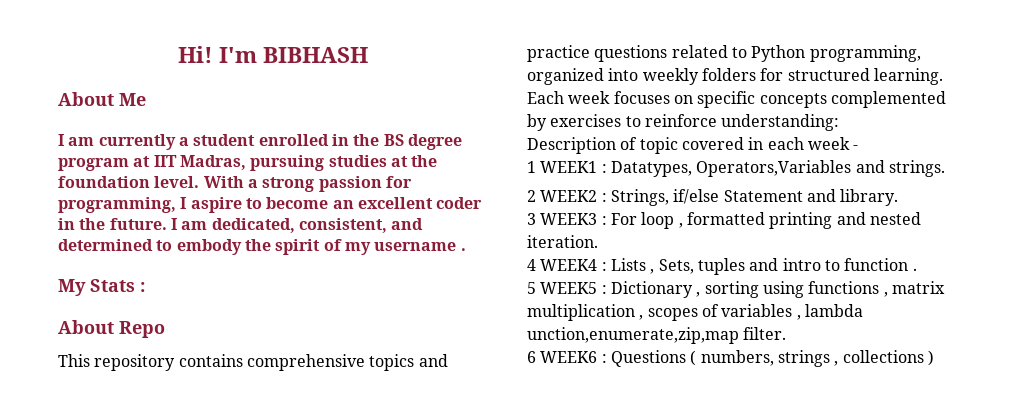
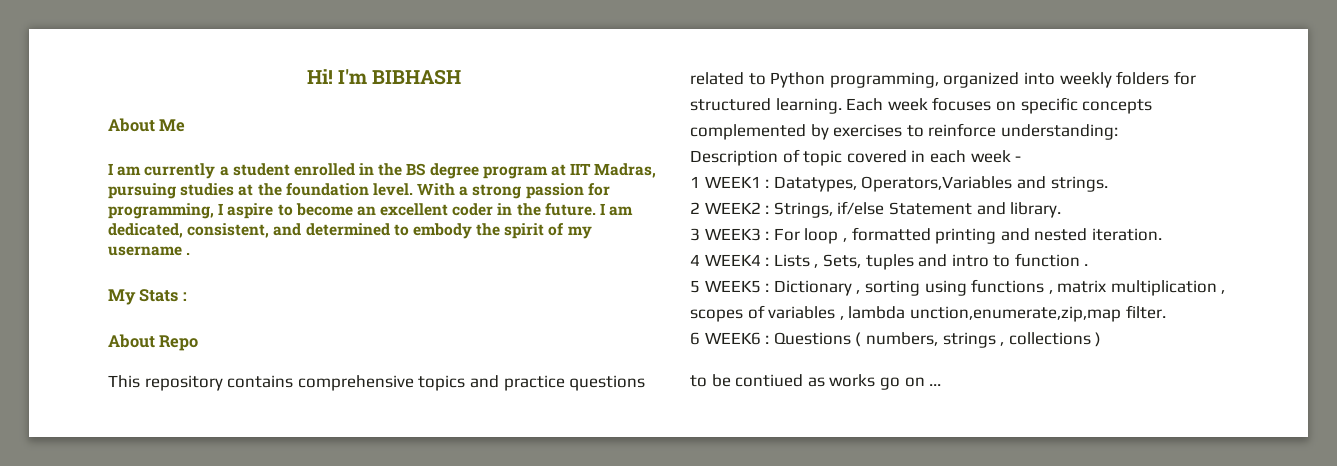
+ to be contiued as works go on ...

